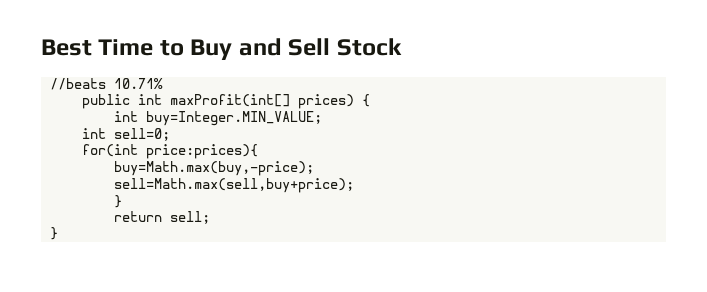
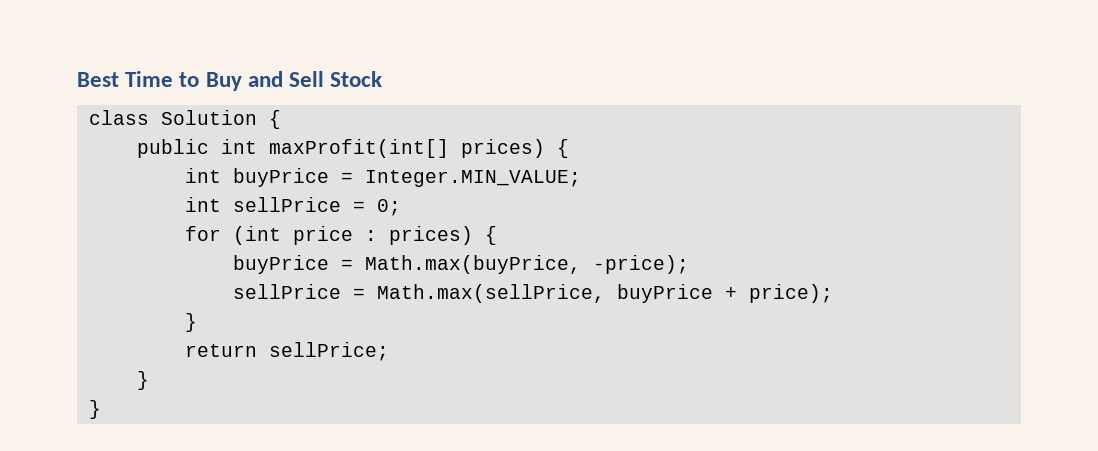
- //beats 10.71%
+ class Solution {
- int buy=Integer.MIN_VALUE;
- int sell=0;
- for(int price:prices){
- buy=Math.max(buy,-price);
- sell=Math.max(sell,buy+price);
+ int buyPrice = Integer.MIN_VALUE;
+ int sellPrice = 0;
+ for (int price : prices) {
+ buyPrice = Math.max(buyPrice, -price);
+ sellPrice = Math.max(sellPrice, buyPrice + price);
- return sell;
+ return sellPrice;
+ }

